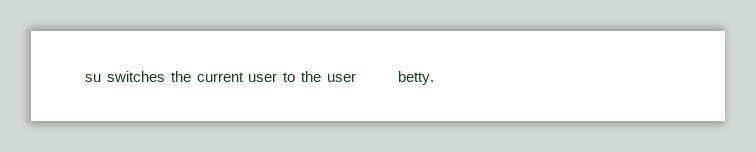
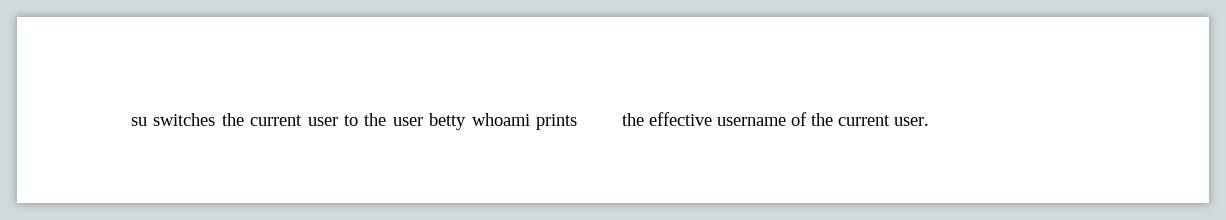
- su switches the current user to the user betty.
+ su switches the current user to the user betty whoami prints the effective username of the current user.

